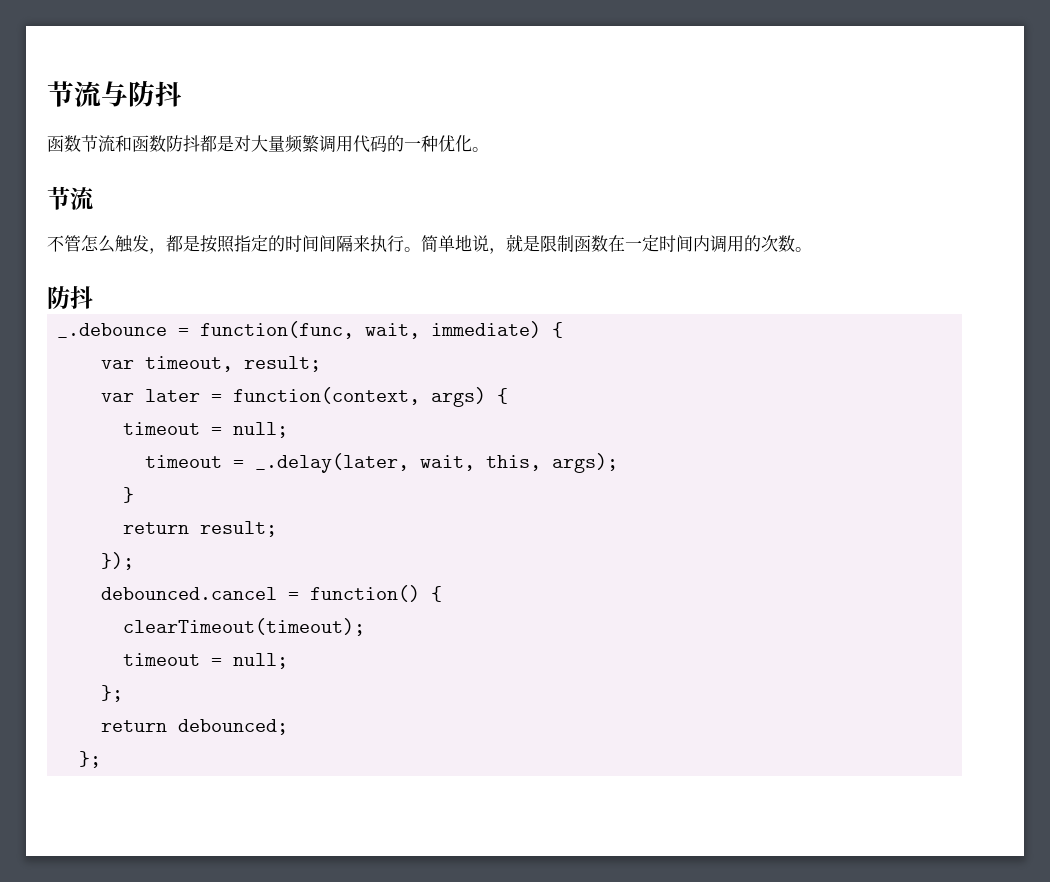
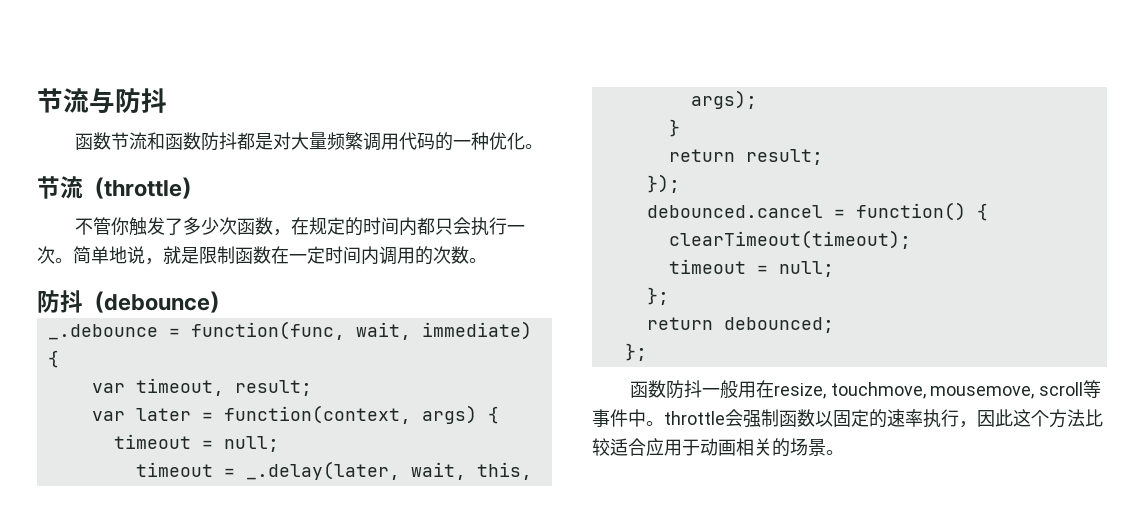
  函数节流和函数防抖都是对大量频繁调用代码的一种优化。
- 节流
+ 节流（throttle）
- 不管怎么触发，都是按照指定的时间间隔来执行。
+ 不管你触发了多少次函数，在规定的时间内都只会执行一次。
  简单地说，就是限制函数在一定时间内调用的次数。
- 防抖
+ 防抖（debounce）
+ 函数防抖一般用在resize, touchmove, mousemove, scroll等事件中。throttle会强制函数以固定的速率执行，因此这个方法比较适合应用于动画相关的场景。

